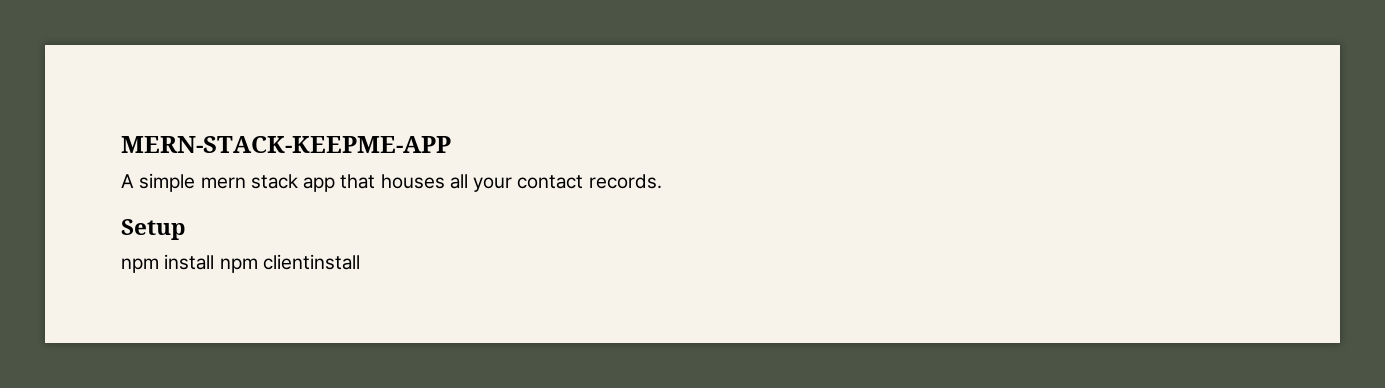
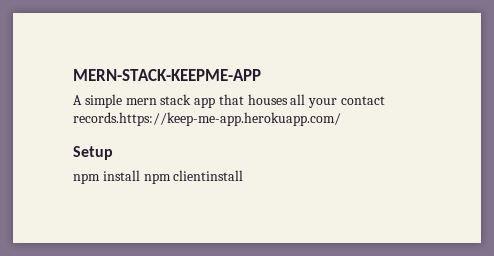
- A simple mern stack app that houses all your contact records.
+ A simple mern stack app that houses all your contact records.https://keep-me-app.herokuapp.com/

